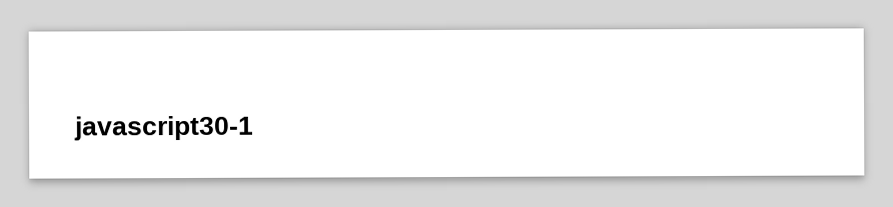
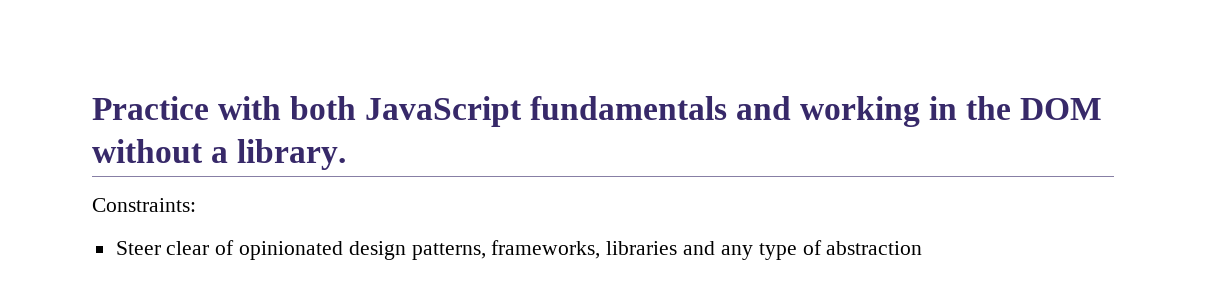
- javascript30-1
+ Practice with both JavaScript fundamentals and working in the DOM without a library.
+ Constraints:
+ Steer clear of opinionated design patterns, frameworks, libraries and any type of abstraction

